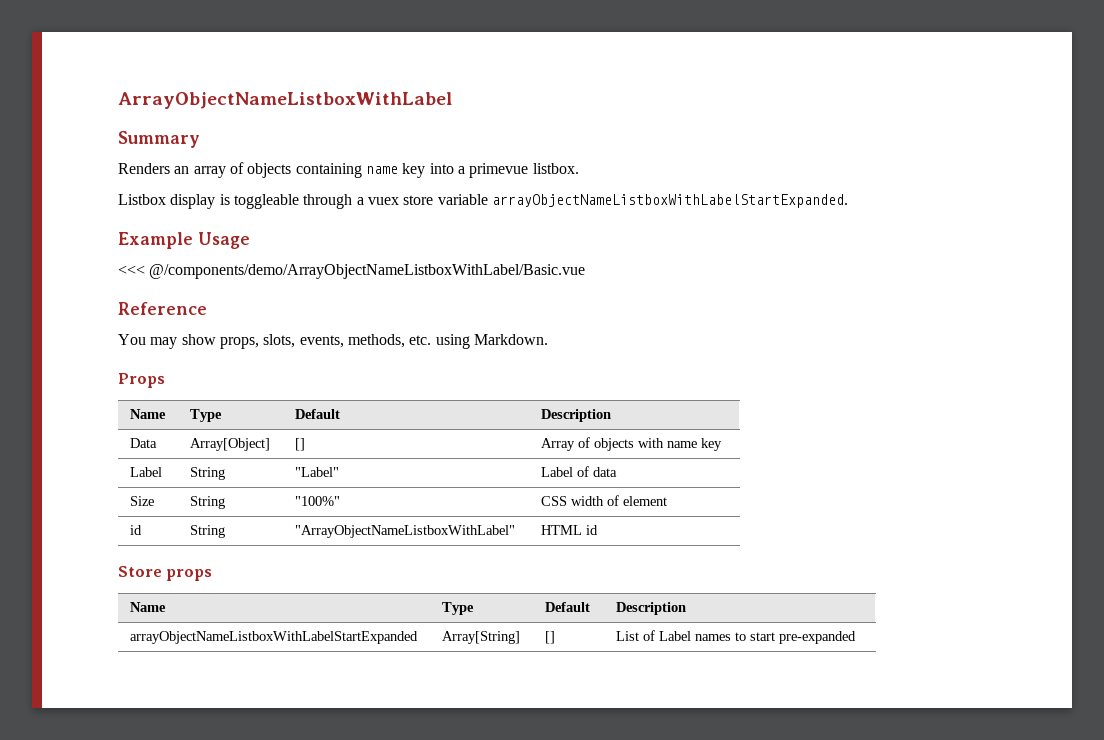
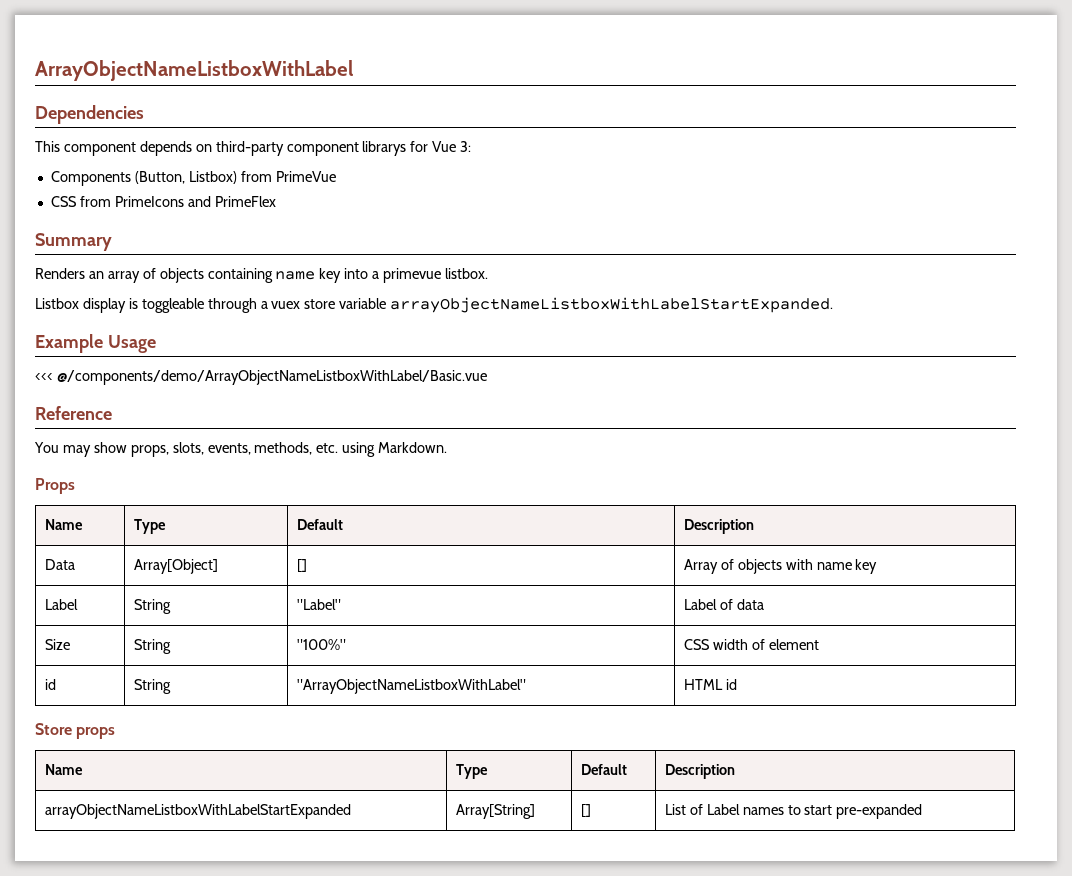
+ Dependencies
+ This component depends on third-party component librarys for Vue 3:
+ Components (Button, Listbox) from PrimeVue
+ CSS from PrimeIcons and PrimeFlex

